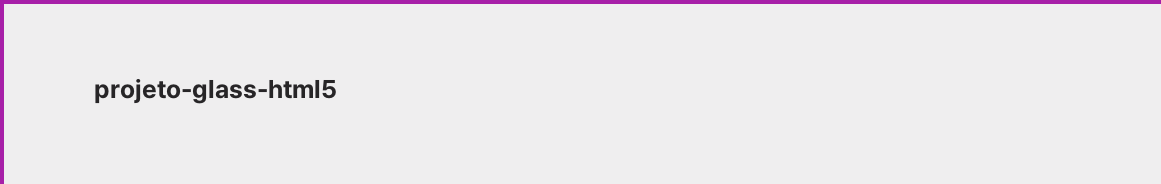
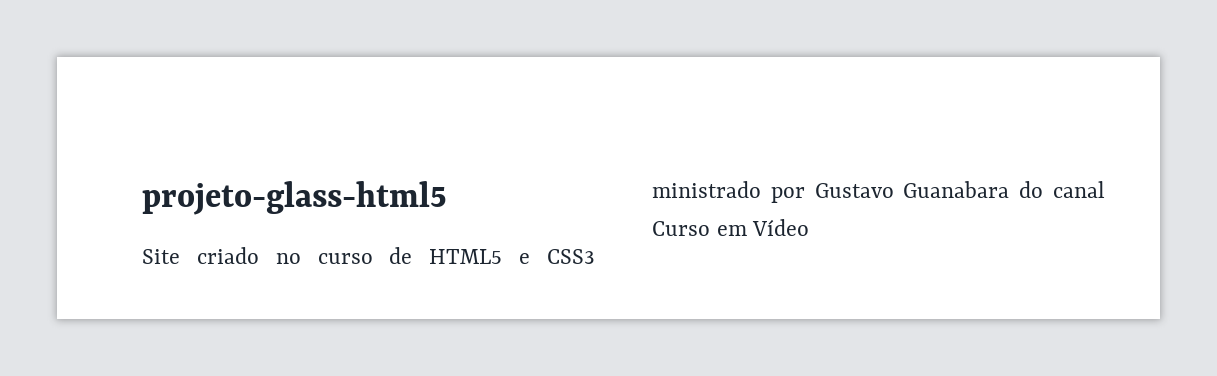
+ Site criado no curso de HTML5 e CSS3 ministrado por Gustavo Guanabara do canal Curso em Vídeo

